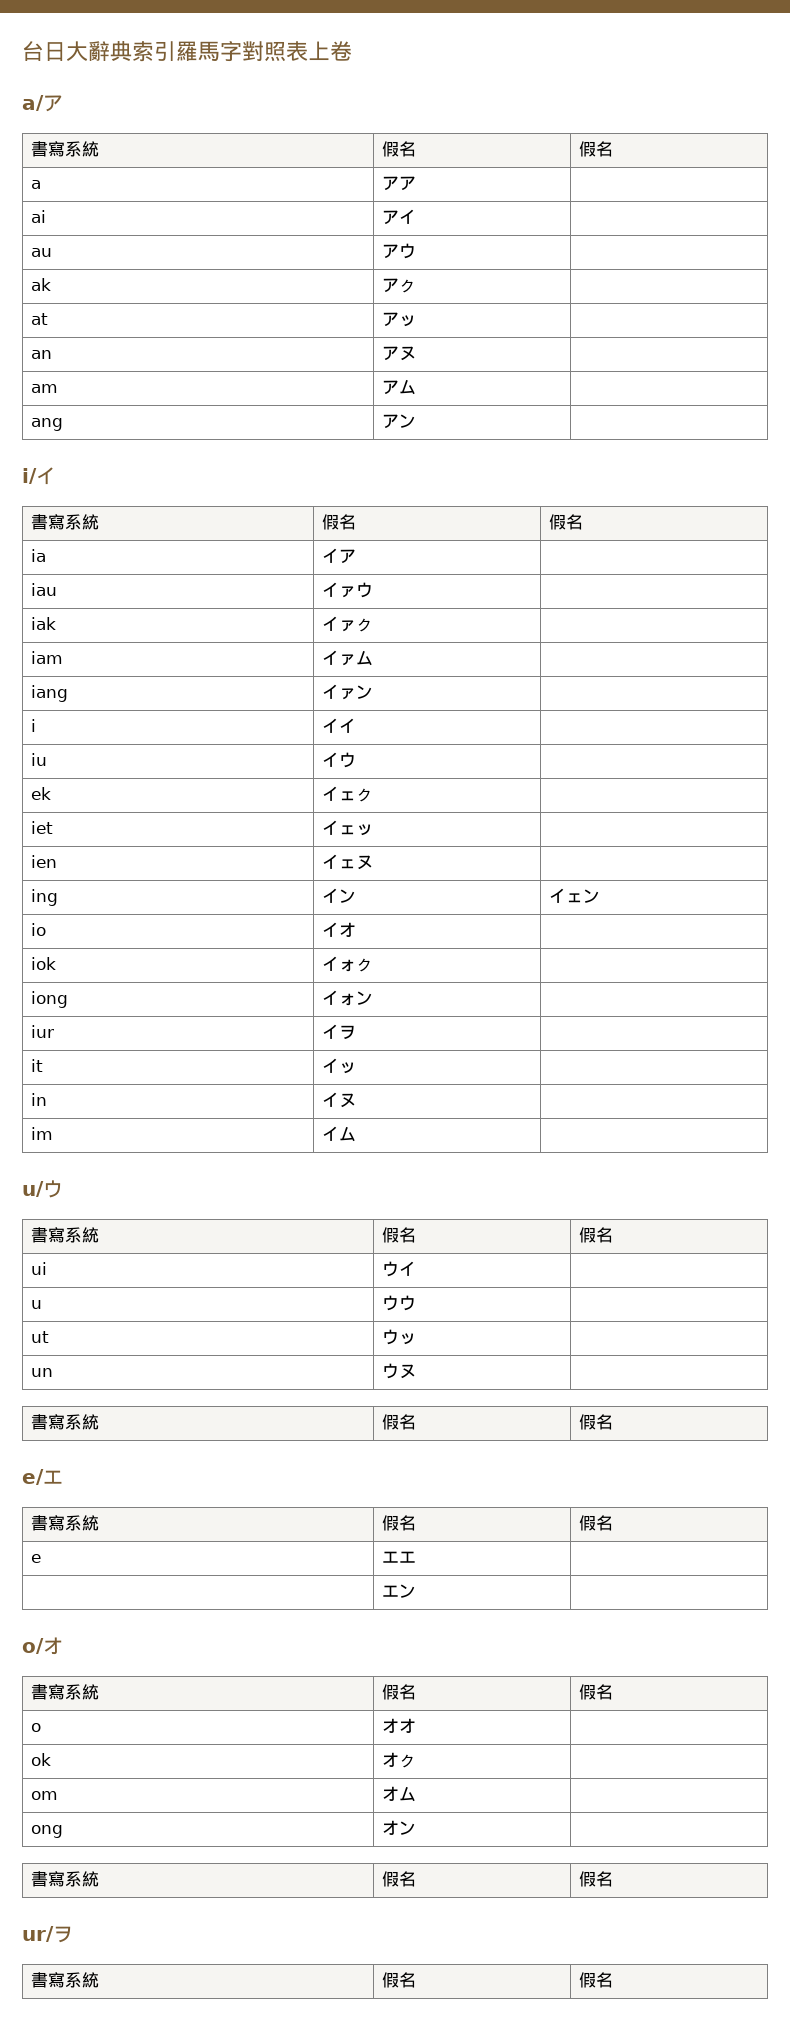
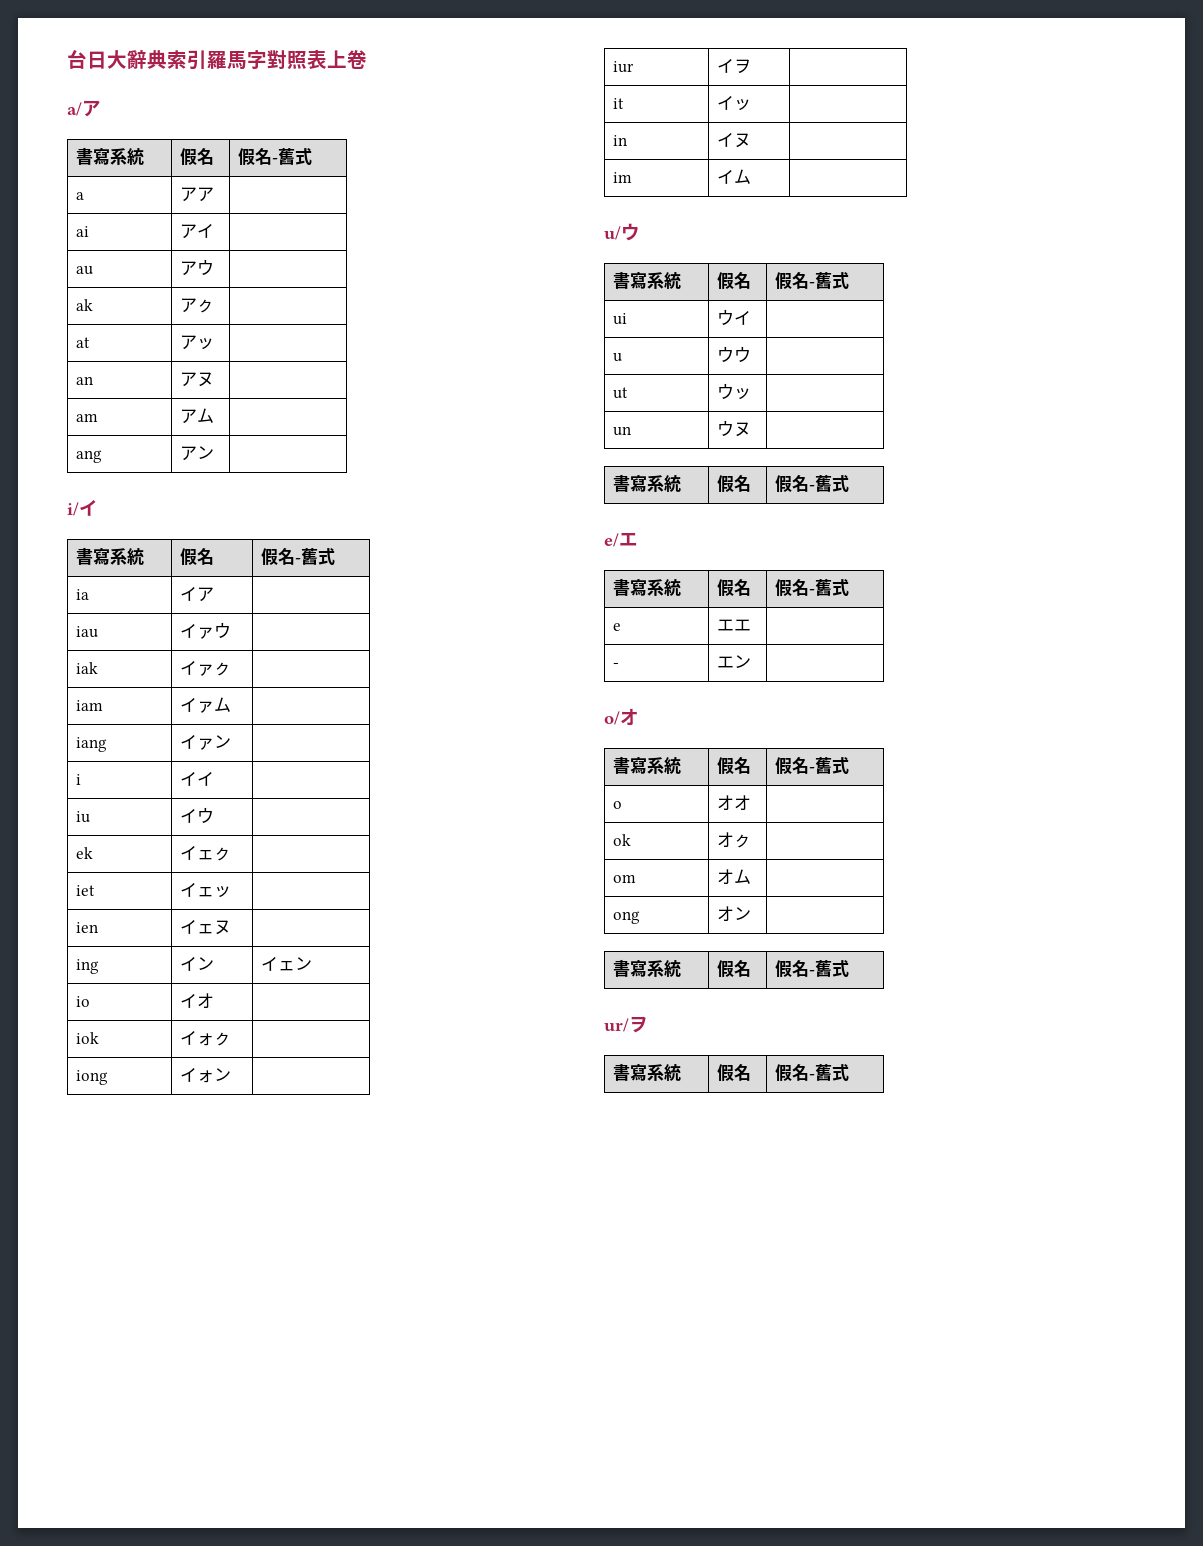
  a/ア
- 書寫系統 | 假名 | 假名
+ 書寫系統 | 假名 | 假名-舊式
  i/イ
- 書寫系統 | 假名 | 假名
+ 書寫系統 | 假名 | 假名-舊式
  u/ウ
- 書寫系統 | 假名 | 假名
+ 書寫系統 | 假名 | 假名-舊式
  un | ウヌ |
- 書寫系統 | 假名 | 假名
+ 書寫系統 | 假名 | 假名-舊式
  e/エ
- 書寫系統 | 假名 | 假名
+ 書寫系統 | 假名 | 假名-舊式
- | エン |
+ - | エン |
  o/オ
- 書寫系統 | 假名 | 假名
+ 書寫系統 | 假名 | 假名-舊式
  ong | オン |
- 書寫系統 | 假名 | 假名
+ 書寫系統 | 假名 | 假名-舊式
  ur/ヲ
- 書寫系統 | 假名 | 假名
+ 書寫系統 | 假名 | 假名-舊式

